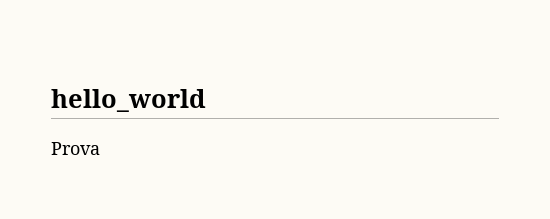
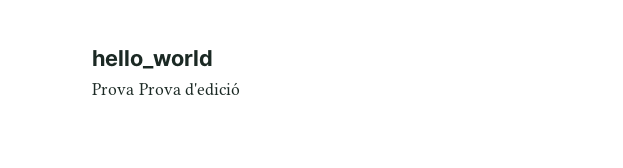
- Prova
+ Prova Prova d'edició

